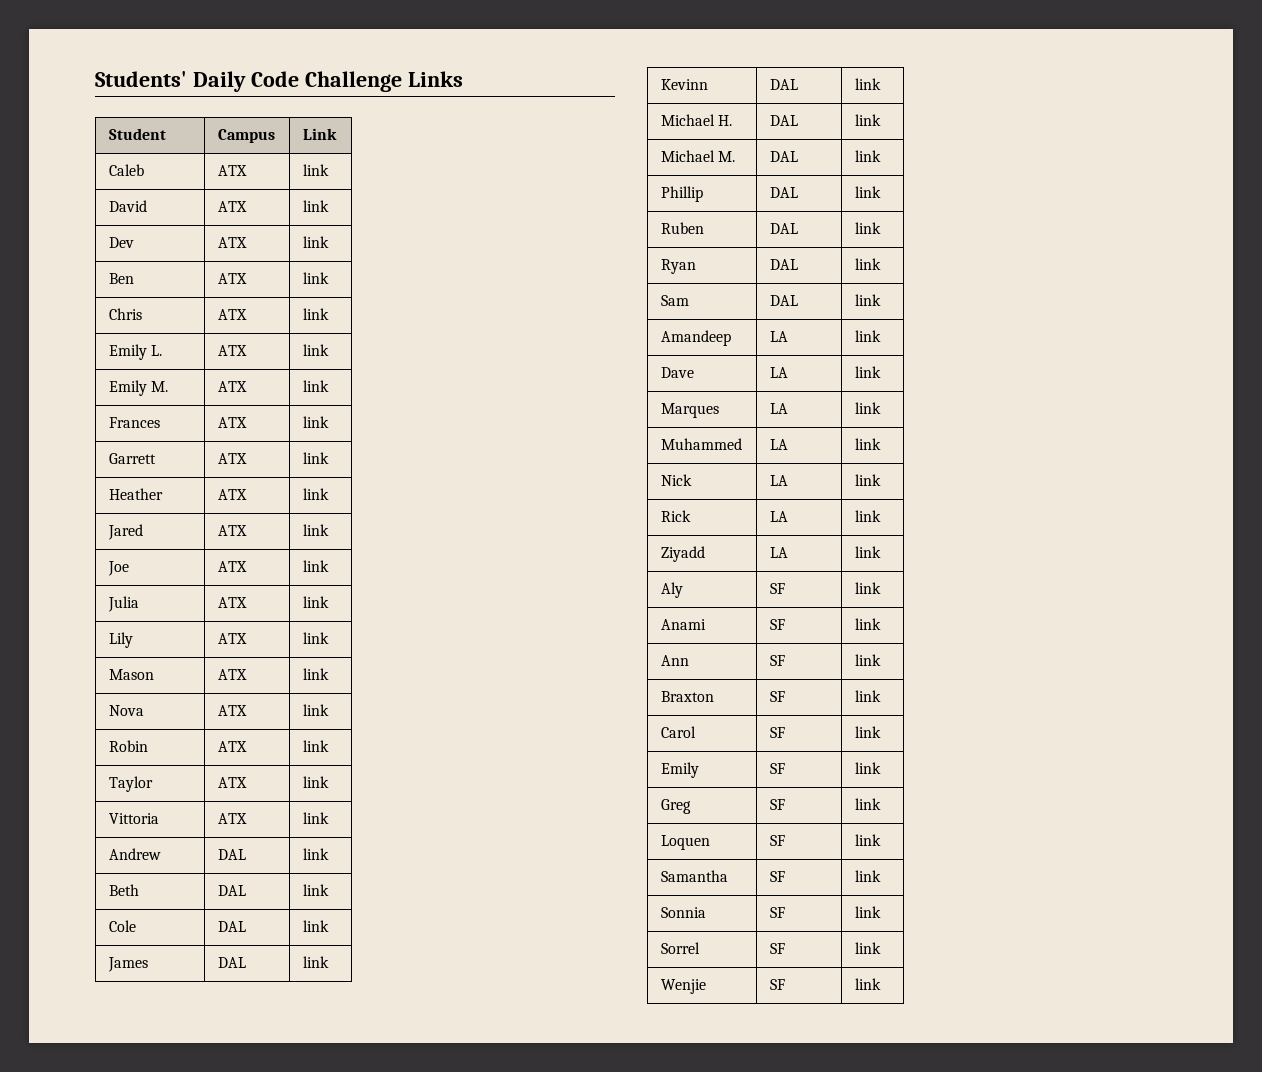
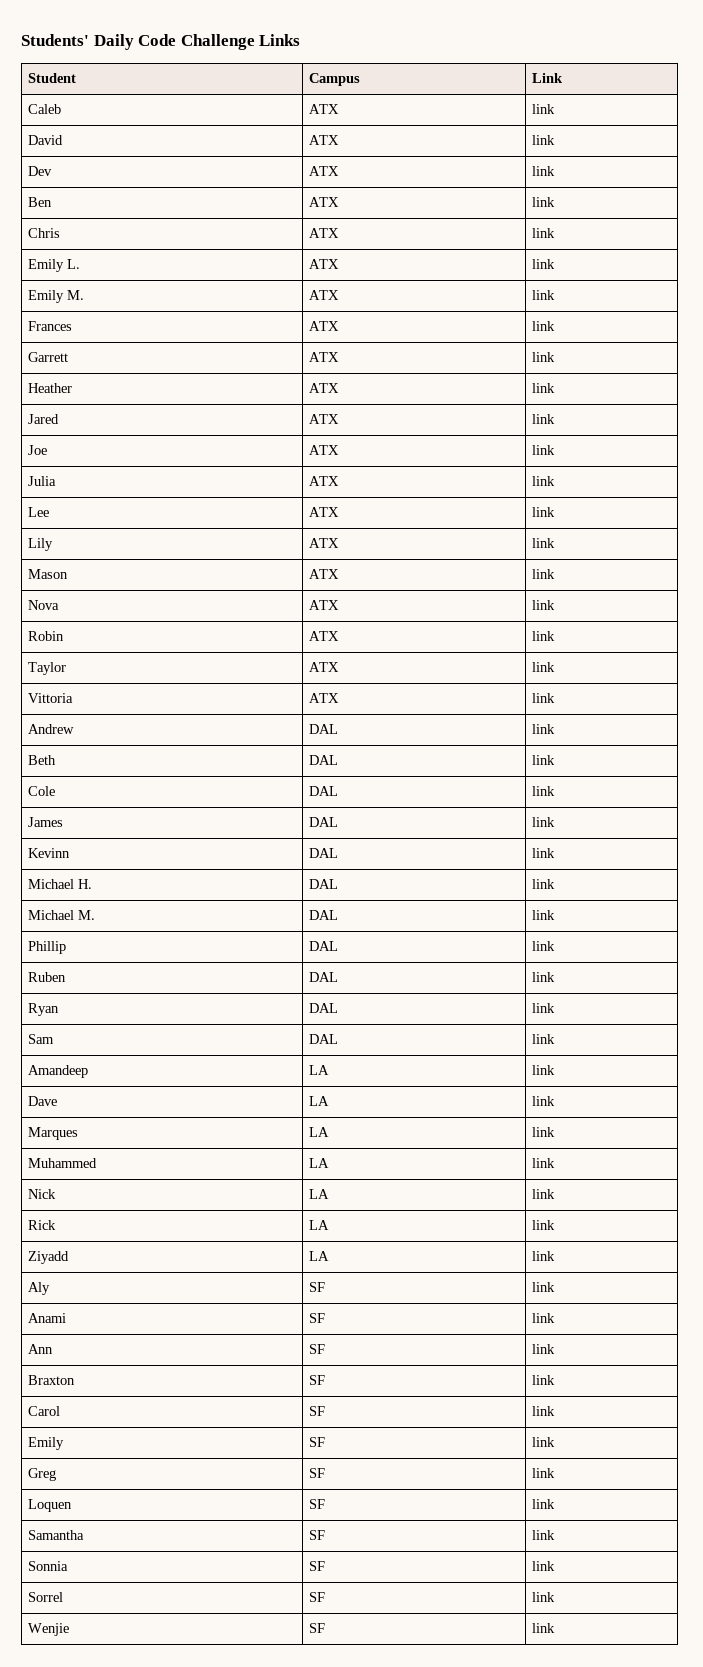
+ Lee | ATX | link

